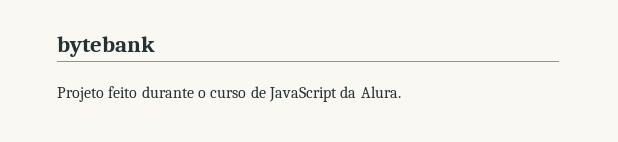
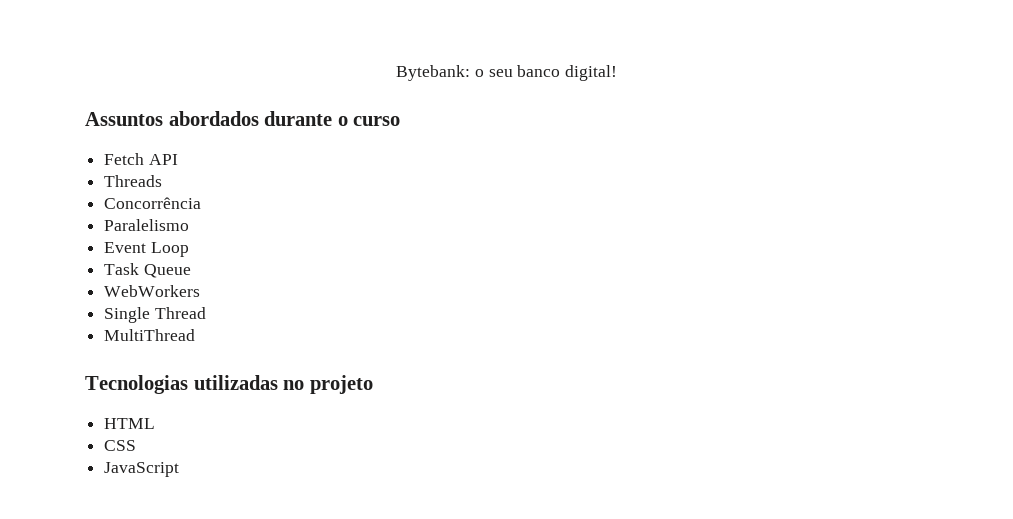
- bytebank
- Projeto feito durante o curso de JavaScript da Alura.
+ Bytebank: o seu banco digital!
+ Assuntos abordados durante o curso
+ Fetch API
+ Threads
+ Concorrência
+ Paralelismo
+ Event Loop
+ Task Queue
+ WebWorkers
+ Single Thread
+ MultiThread
+ Tecnologias utilizadas no projeto
+ HTML
+ CSS
+ JavaScript

